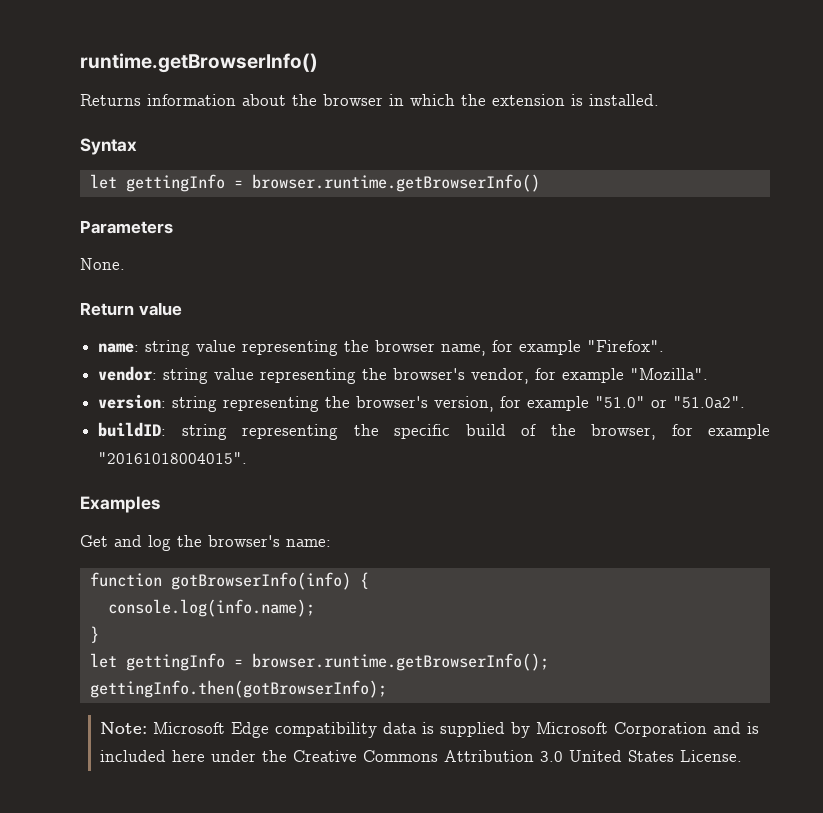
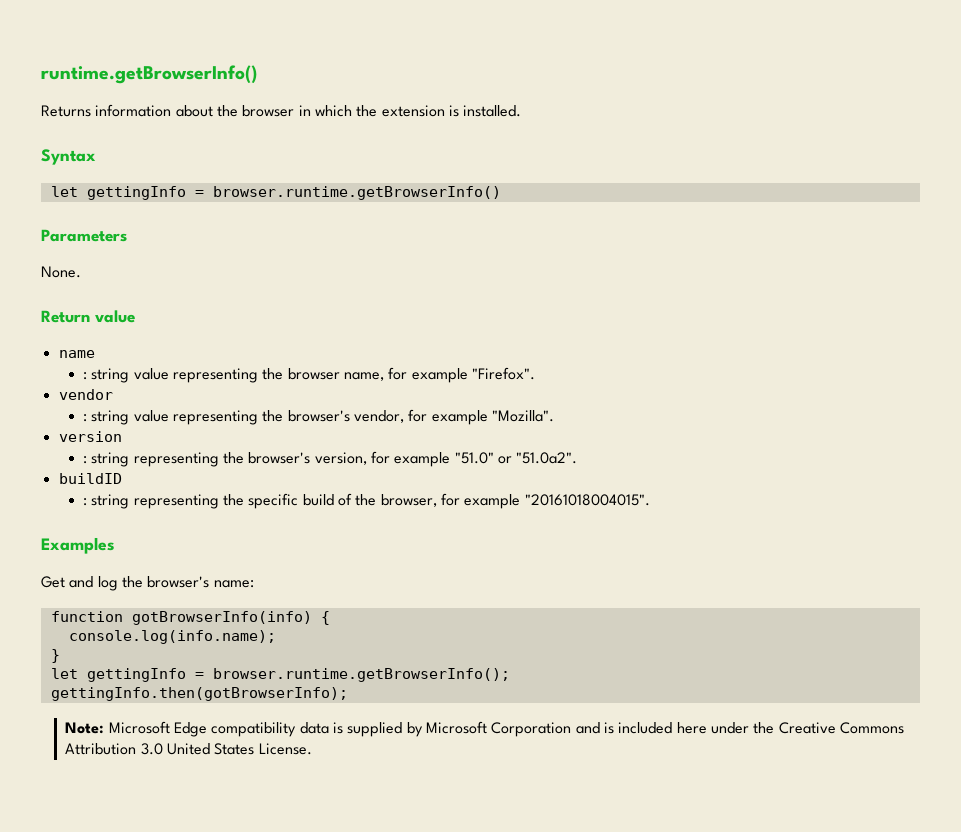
- name: string value representing the browser name, for example "Firefox".
+ name
+ : string value representing the browser name, for example "Firefox".
- vendor: string value representing the browser's vendor, for example "Mozilla".
+ vendor
+ : string value representing the browser's vendor, for example "Mozilla".
- version: string representing the browser's version, for example "51.0" or "51.0a2".
+ version
+ : string representing the browser's version, for example "51.0" or "51.0a2".
- buildID: string representing the specific build of the browser, for example "20161018004015".
+ buildID
+ : string representing the specific build of the browser, for example "20161018004015".

